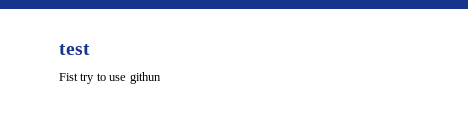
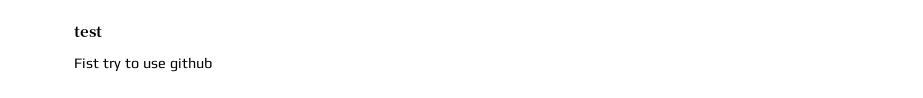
- Fist try to use githun
+ Fist try to use github

